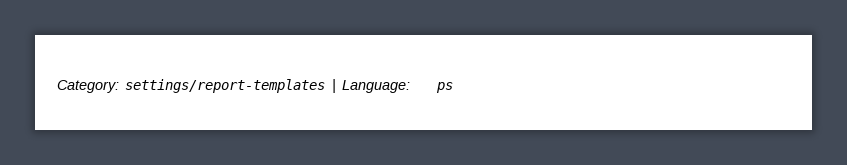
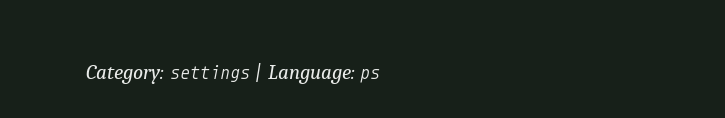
- Category: settings/report-templates | Language: ps
+ Category: settings | Language: ps

